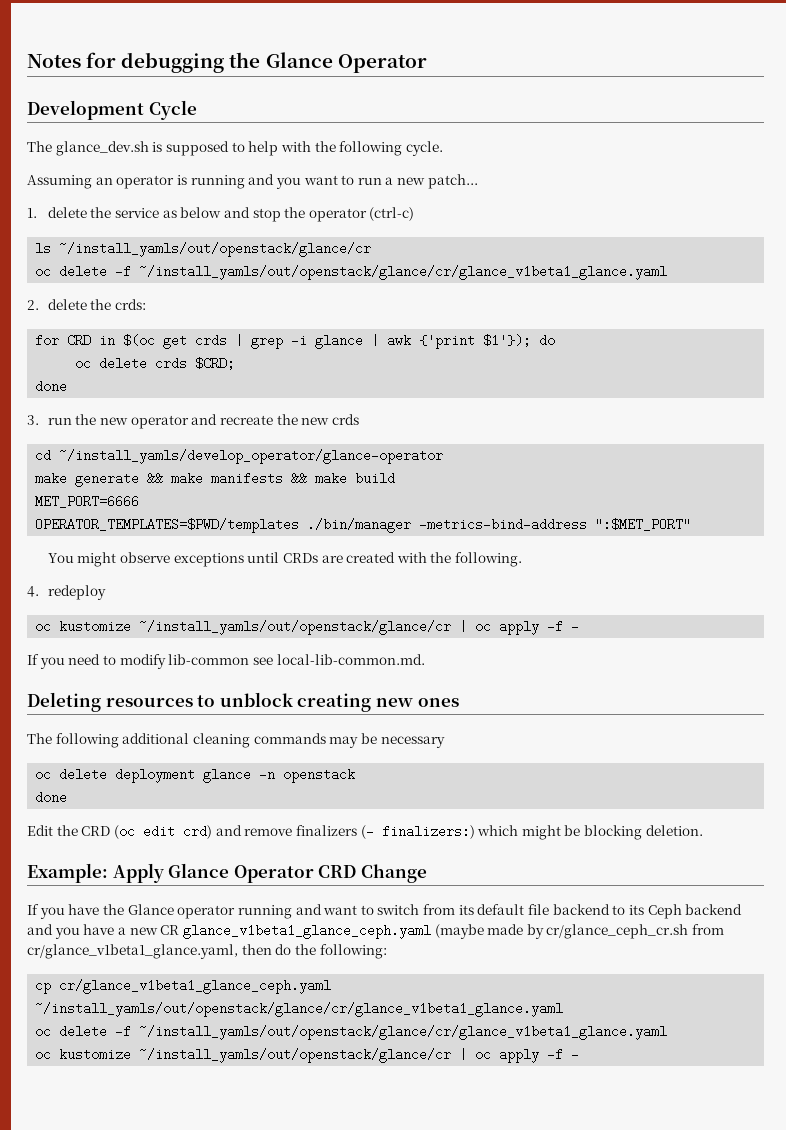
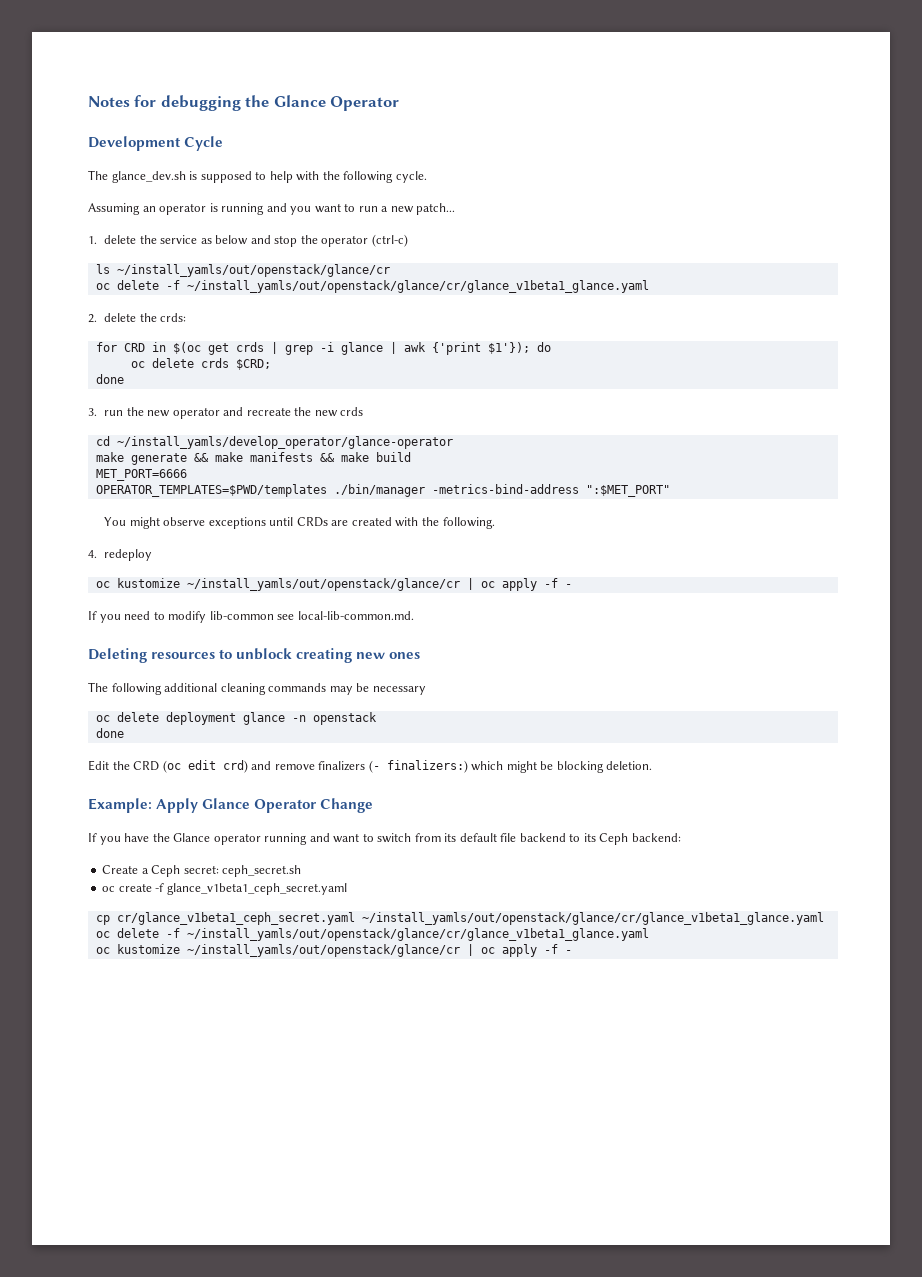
- Example: Apply Glance Operator CRD Change
+ Example: Apply Glance Operator Change
- If you have the Glance operator running and want to switch from its default file backend to its Ceph backend and you have a new CR glance_v1beta1_glance_ceph.yaml (maybe made by cr/glance_ceph_cr.sh from cr/glance_v1beta1_glance.yaml, then do the following:
+ If you have the Glance operator running and want to switch from its default file backend to its Ceph backend:
+ Create a Ceph secret: ceph_secret.sh
+ oc create -f glance_v1beta1_ceph_secret.yaml
- cp cr/glance_v1beta1_glance_ceph.yaml ~/install_yamls/out/openstack/glance/cr/glance_v1beta1_glance.yaml
+ cp cr/glance_v1beta1_ceph_secret.yaml ~/install_yamls/out/openstack/glance/cr/glance_v1beta1_glance.yaml

